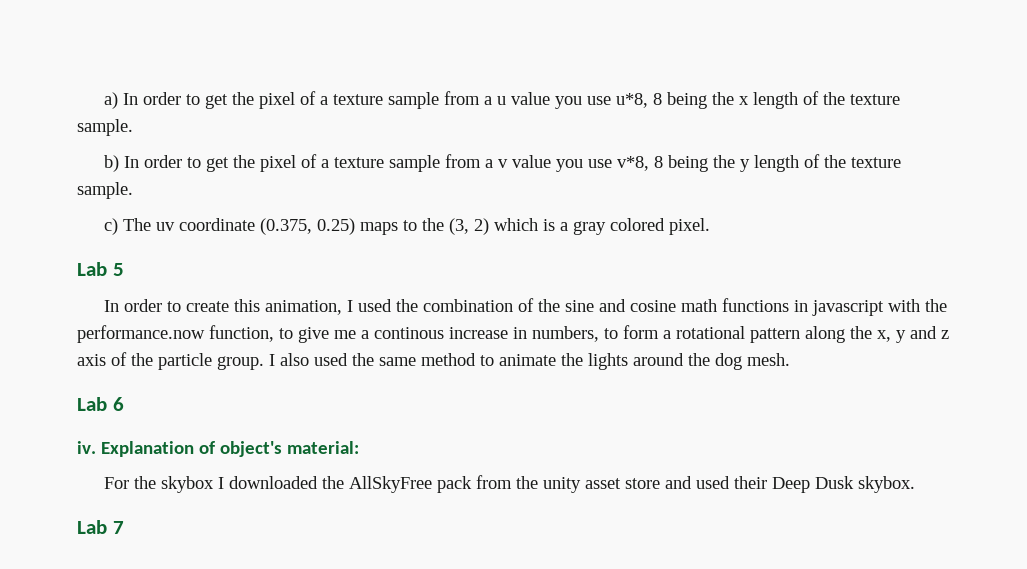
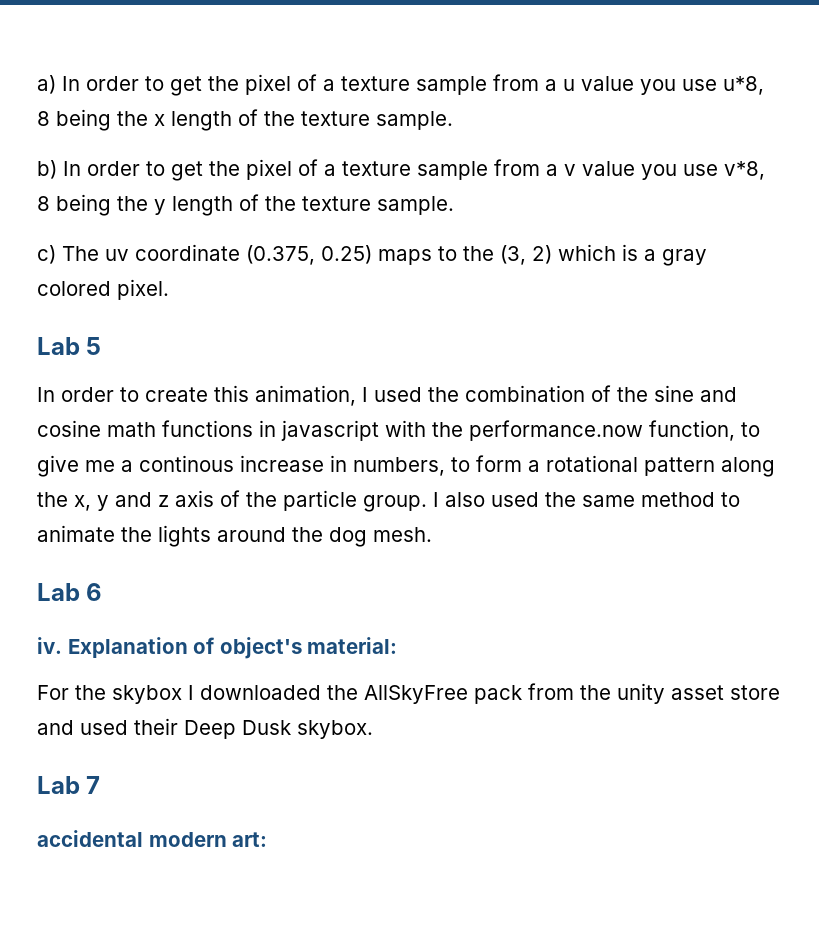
+ accidental modern art:

